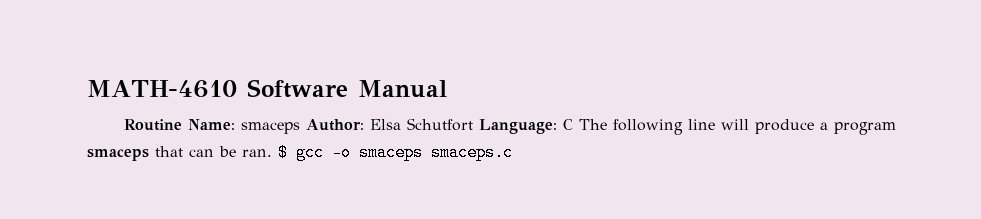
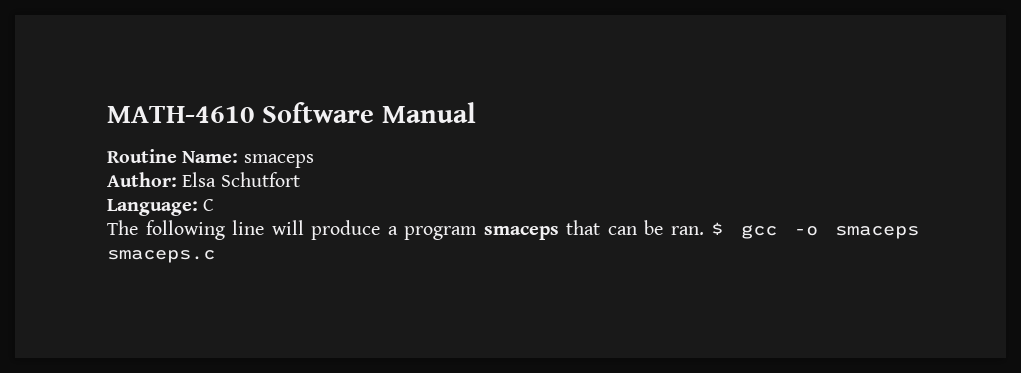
- Routine Name: smaceps Author: Elsa Schutfort Language: C The following line will produce a program smaceps that can be ran.
+ Routine Name: smaceps
+ Author: Elsa Schutfort
+ Language: C
+ The following line will produce a program smaceps that can be ran.

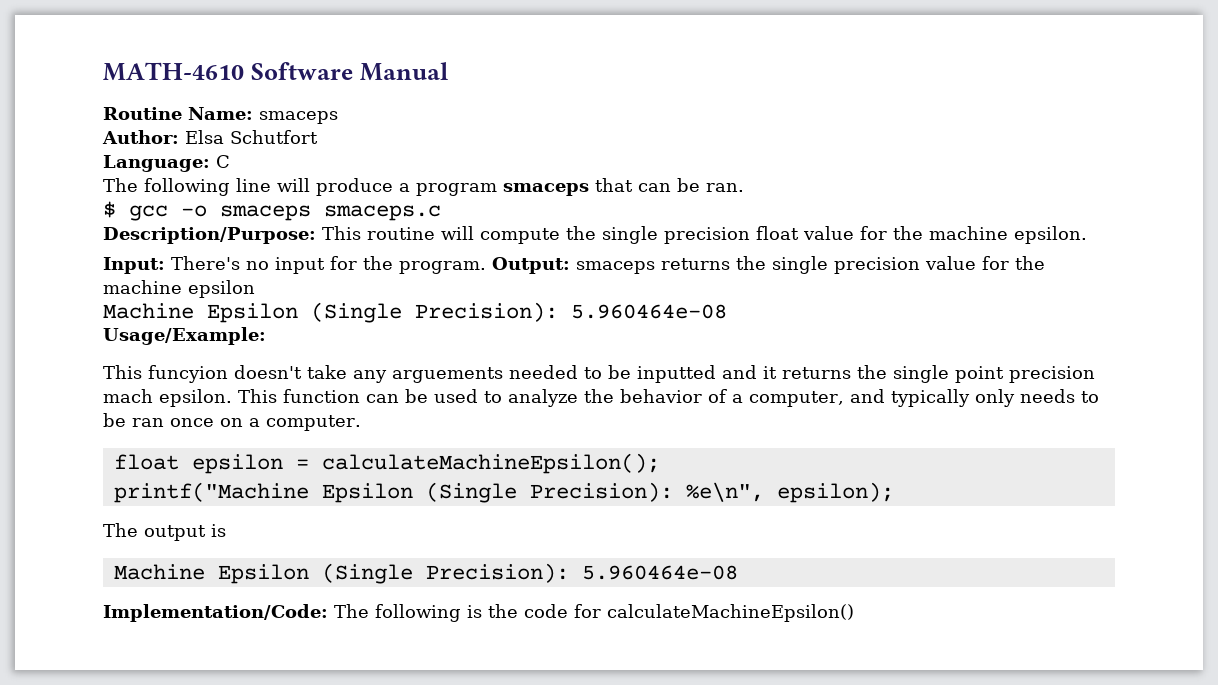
- The following line will produce a program smaceps that can be ran. $ gcc -o smaceps smaceps.c
+ The following line will produce a program smaceps that can be ran.
+ $ gcc -o smaceps smaceps.c
+ Description/Purpose: This routine will compute the single precision float value for the machine epsilon.
+ Input: There's no input for the program. Output: smaceps returns the single precision value for the machine epsilon
+ Machine Epsilon (Single Precision): 5.960464e-08
+ Usage/Example:
+ This funcyion doesn't take any arguements needed to be inputted and it returns the single point precision mach epsilon. This function can be used to analyze the behavior of a computer, and typically only needs to be ran once on a computer.
+ float epsilon = calculateMachineEpsilon();
+ printf("Machine Epsilon (Single Precision): %e\n", epsilon);
+ The output is
+ Machine Epsilon (Single Precision): 5.960464e-08
+ Implementation/Code: The following is the code for calculateMachineEpsilon()

